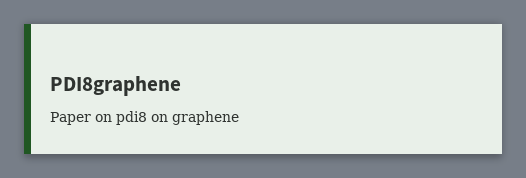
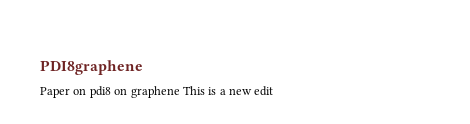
- Paper on pdi8 on graphene
+ Paper on pdi8 on graphene This is a new edit

